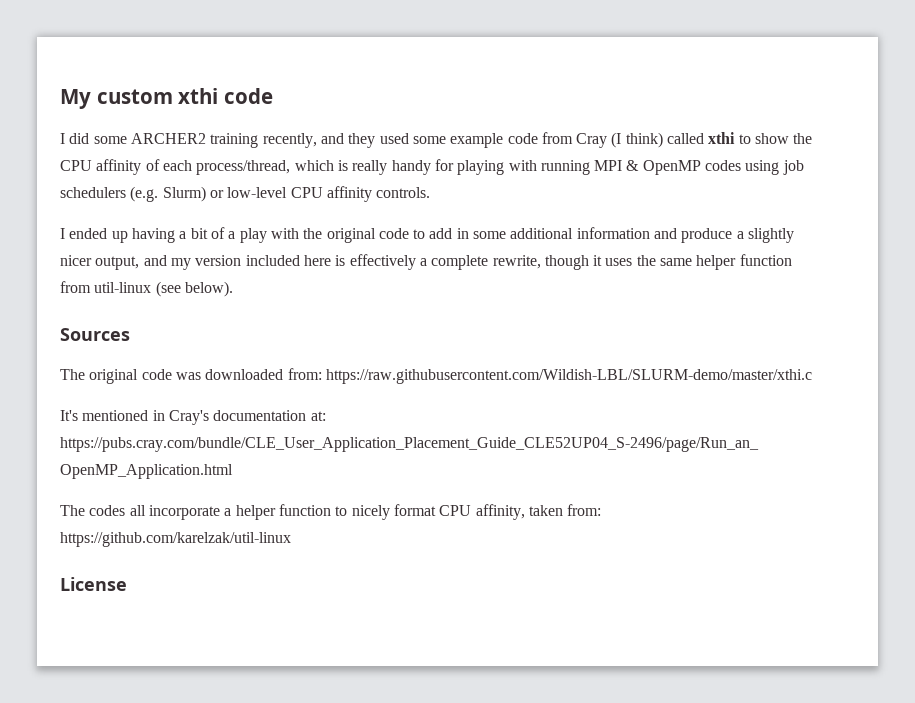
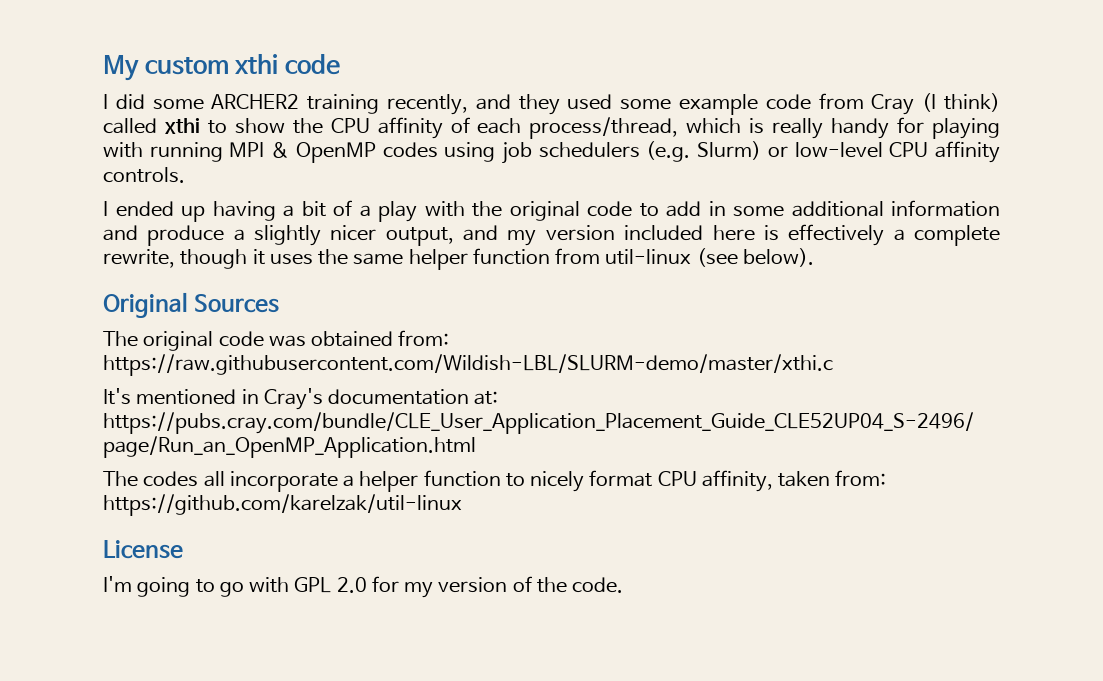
- Sources
+ Original Sources
- The original code was downloaded from: https://raw.githubusercontent.com/Wildish-LBL/SLURM-demo/master/xthi.c
+ The original code was obtained from: https://raw.githubusercontent.com/Wildish-LBL/SLURM-demo/master/xthi.c
+ I'm going to go with GPL 2.0 for my version of the code.

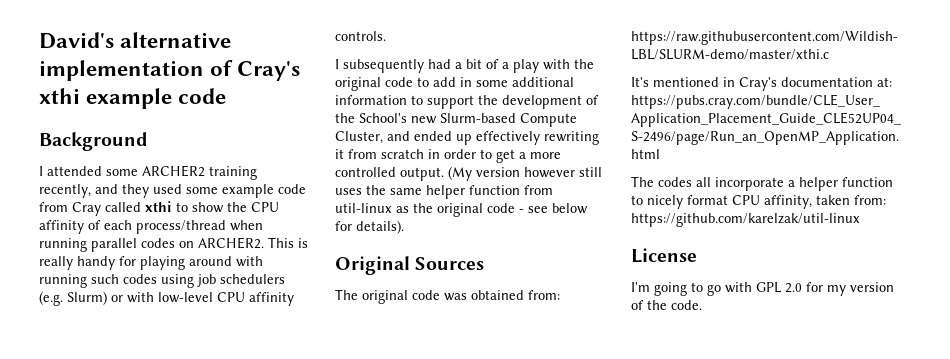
- My custom xthi code
- I did some ARCHER2 training recently, and they used some example code from Cray (I think) called xthi to show the CPU affinity of each process/thread, which is really handy for playing with running MPI & OpenMP codes using job schedulers (e.g. Slurm) or low-level CPU affinity controls.
+ David's alternative implementation of Cray's xthi example code
+ Background
+ I attended some ARCHER2 training recently, and they used some example code from Cray called xthi to show the CPU affinity of each process/thread when running parallel codes on ARCHER2. This is really handy for playing around with running such codes using job schedulers (e.g. Slurm) or with low-level CPU affinity controls.
- I ended up having a bit of a play with the original code to add in some additional information and produce a slightly nicer output, and my version included here is effectively a complete rewrite, though it uses the same helper function from util-linux (see below).
+ I subsequently had a bit of a play with the original code to add in some additional information to support the development of the School's new Slurm-based Compute Cluster, and ended up effectively rewriting it from scratch in order to get a more controlled output. (My version however still uses the same helper function from util-linux as the original code - see below for details).

